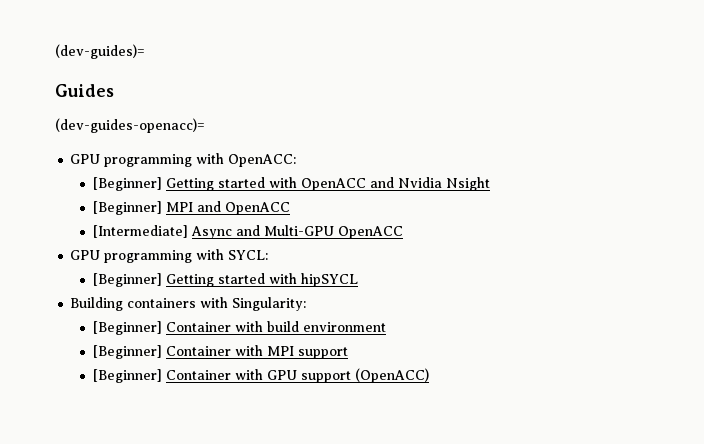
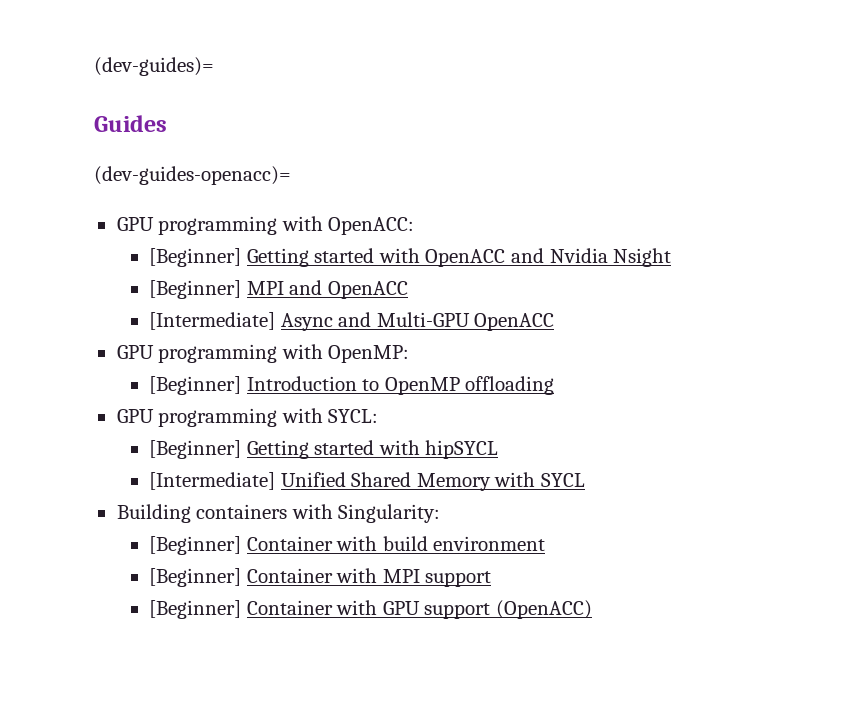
+ GPU programming with OpenMP:
+ [Beginner] Introduction to OpenMP offloading
+ [Intermediate] Unified Shared Memory with SYCL

